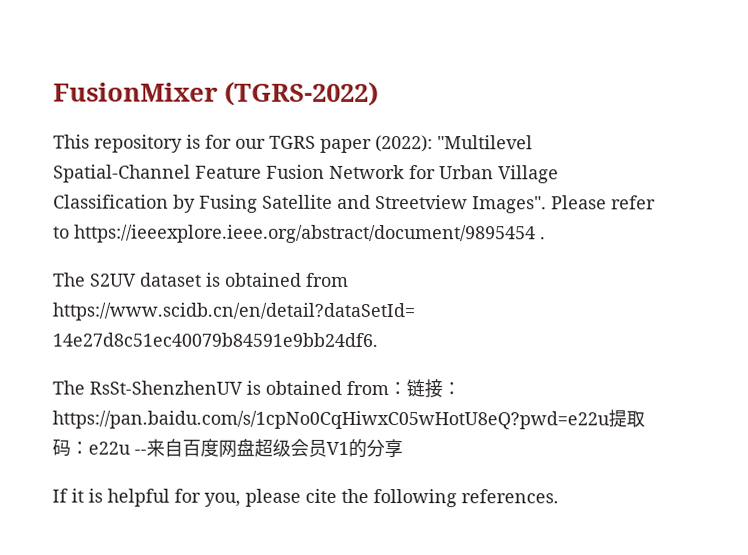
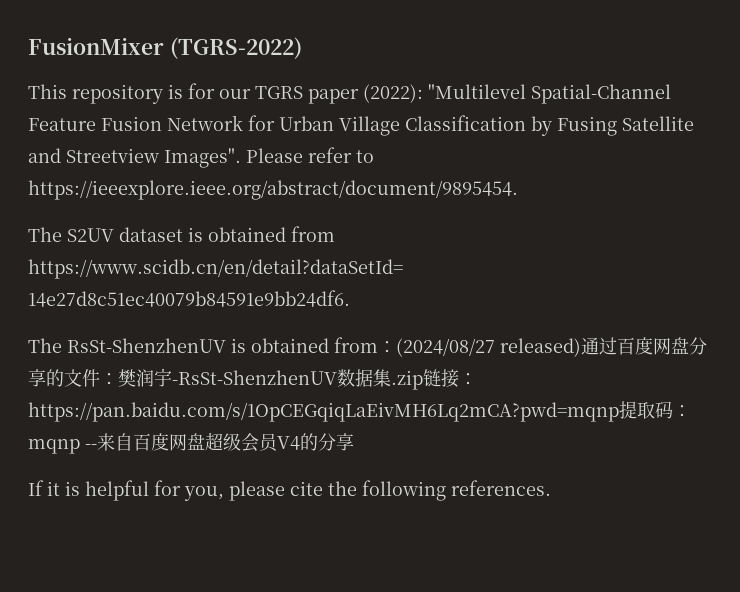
- Please refer to https://ieeexplore.ieee.org/abstract/document/9895454 .
+ Please refer to https://ieeexplore.ieee.org/abstract/document/9895454.
- The RsSt-ShenzhenUV is obtained from：链接：https://pan.baidu.com/s/1cpNo0CqHiwxC05wHotU8eQ?pwd=e22u提取码：e22u --来自百度网盘超级会员V1的分享
+ The RsSt-ShenzhenUV is obtained from：(2024/08/27 released)通过百度网盘分享的文件：樊润宇-RsSt-ShenzhenUV数据集.zip链接：https://pan.baidu.com/s/1OpCEGqiqLaEivMH6Lq2mCA?pwd=mqnp提取码：mqnp --来自百度网盘超级会员V4的分享

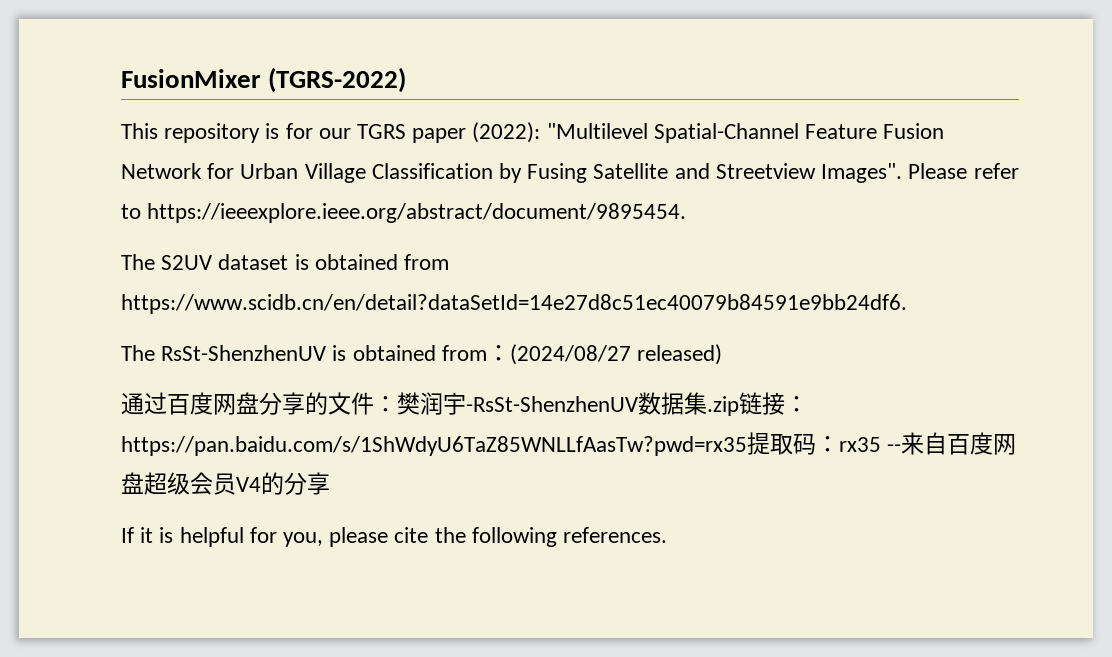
- The RsSt-ShenzhenUV is obtained from：(2024/08/27 released)通过百度网盘分享的文件：樊润宇-RsSt-ShenzhenUV数据集.zip链接：https://pan.baidu.com/s/1OpCEGqiqLaEivMH6Lq2mCA?pwd=mqnp提取码：mqnp --来自百度网盘超级会员V4的分享
+ The RsSt-ShenzhenUV is obtained from：(2024/08/27 released)
+ 通过百度网盘分享的文件：樊润宇-RsSt-ShenzhenUV数据集.zip链接：https://pan.baidu.com/s/1ShWdyU6TaZ85WNLLfAasTw?pwd=rx35提取码：rx35 --来自百度网盘超级会员V4的分享

